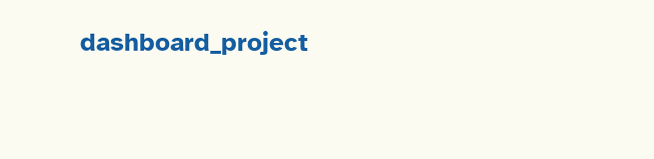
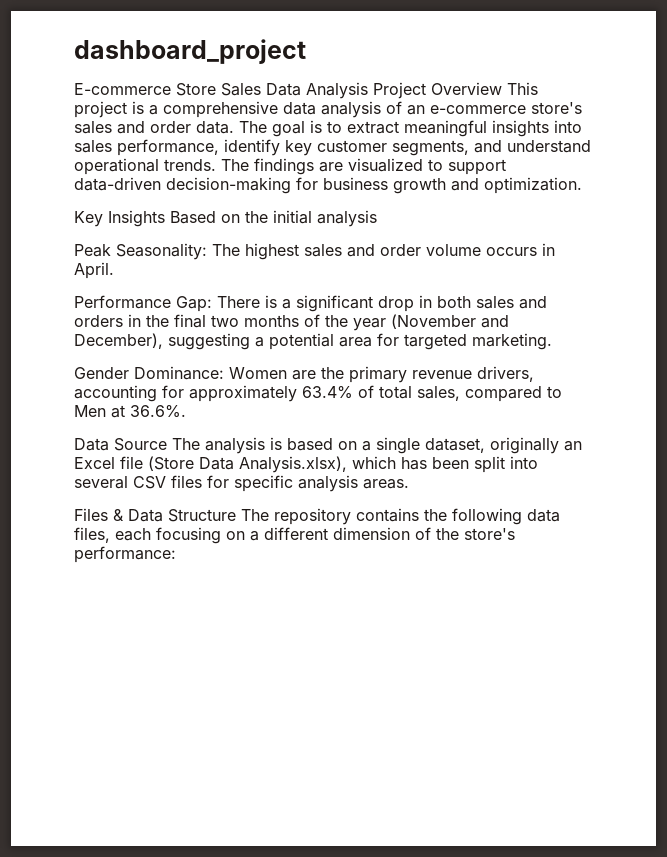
+ E-commerce Store Sales Data Analysis Project Overview This project is a comprehensive data analysis of an e-commerce store's sales and order data. The goal is to extract meaningful insights into sales performance, identify key customer segments, and understand operational trends. The findings are visualized to support data-driven decision-making for business growth and optimization.
+ Key Insights Based on the initial analysis
+ Peak Seasonality: The highest sales and order volume occurs in April.
+ Performance Gap: There is a significant drop in both sales and orders in the final two months of the year (November and December), suggesting a potential area for targeted marketing.
+ Gender Dominance: Women are the primary revenue drivers, accounting for approximately 63.4% of total sales, compared to Men at 36.6%.
+ Data Source The analysis is based on a single dataset, originally an Excel file (Store Data Analysis.xlsx), which has been split into several CSV files for specific analysis areas.
+ Files & Data Structure The repository contains the following data files, each focusing on a different dimension of the store's performance:

